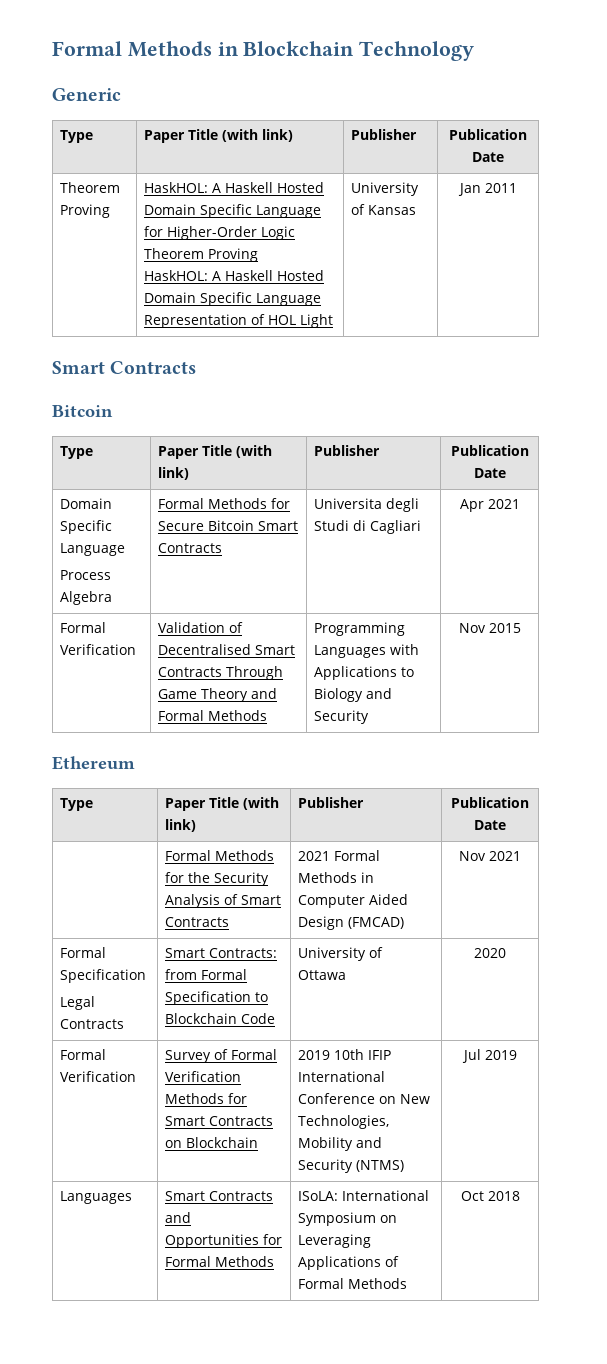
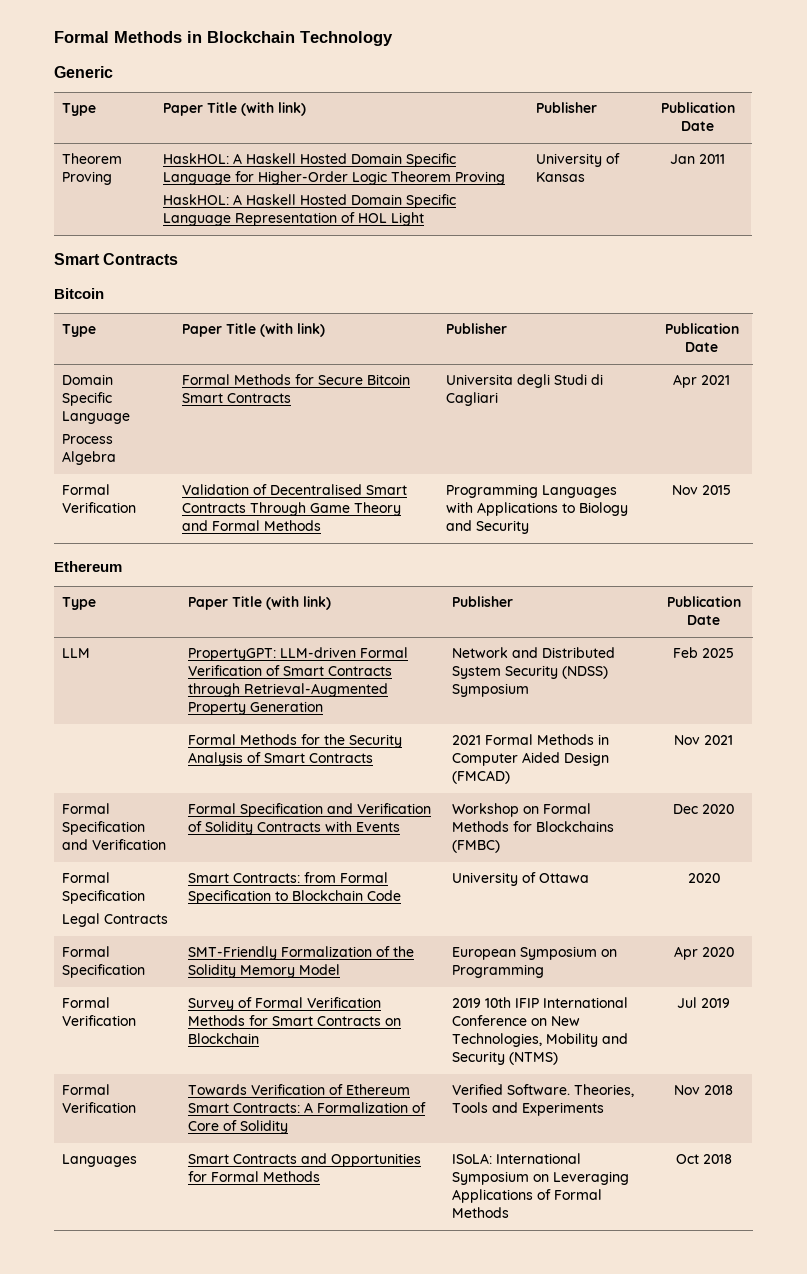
+ LLM | PropertyGPT: LLM-driven Formal Verification of Smart Contracts through Retrieval-Augmented Property Generation | Network and Distributed System Security (NDSS) Symposium | Feb 2025
+ Formal Specification and Verification | Formal Specification and Verification of Solidity Contracts with Events | Workshop on Formal Methods for Blockchains (FMBC) | Dec 2020
+ Formal Specification | SMT-Friendly Formalization of the Solidity Memory Model | European Symposium on Programming | Apr 2020
+ Formal Verification | Towards Verification of Ethereum Smart Contracts: A Formalization of Core of Solidity | Verified Software. Theories, Tools and Experiments | Nov 2018

